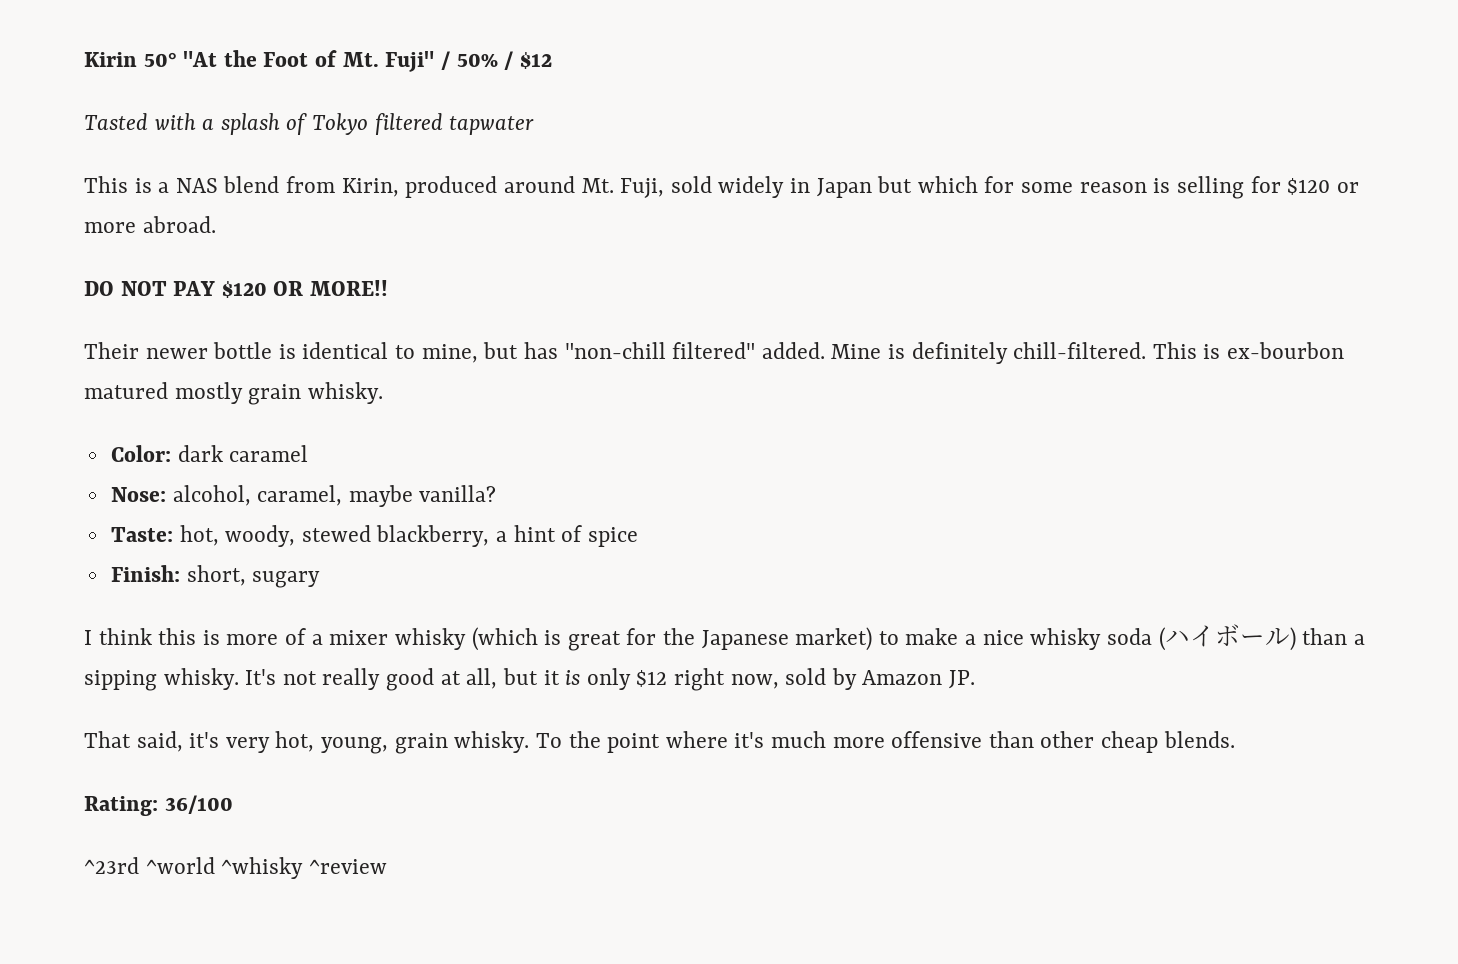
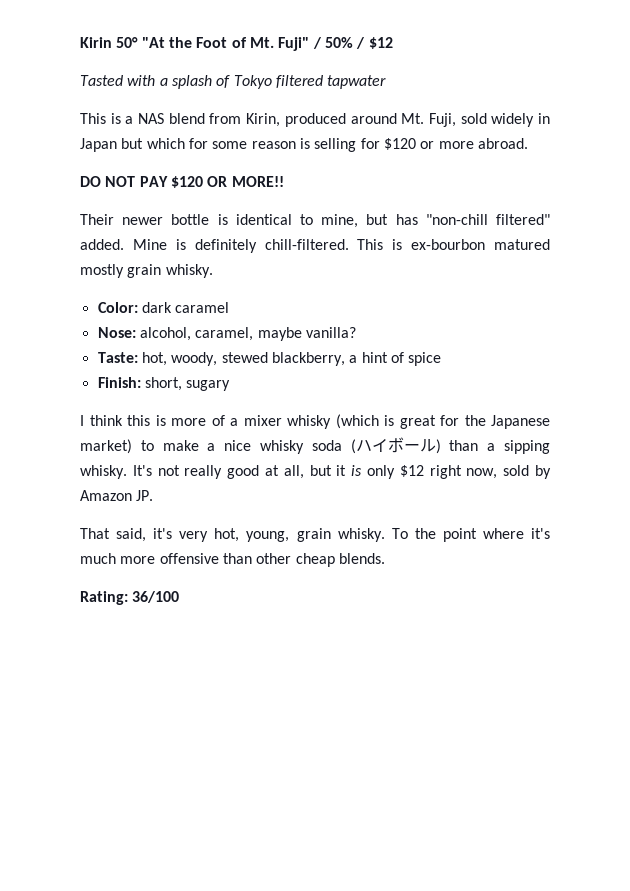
- ^23rd ^world ^whisky ^review

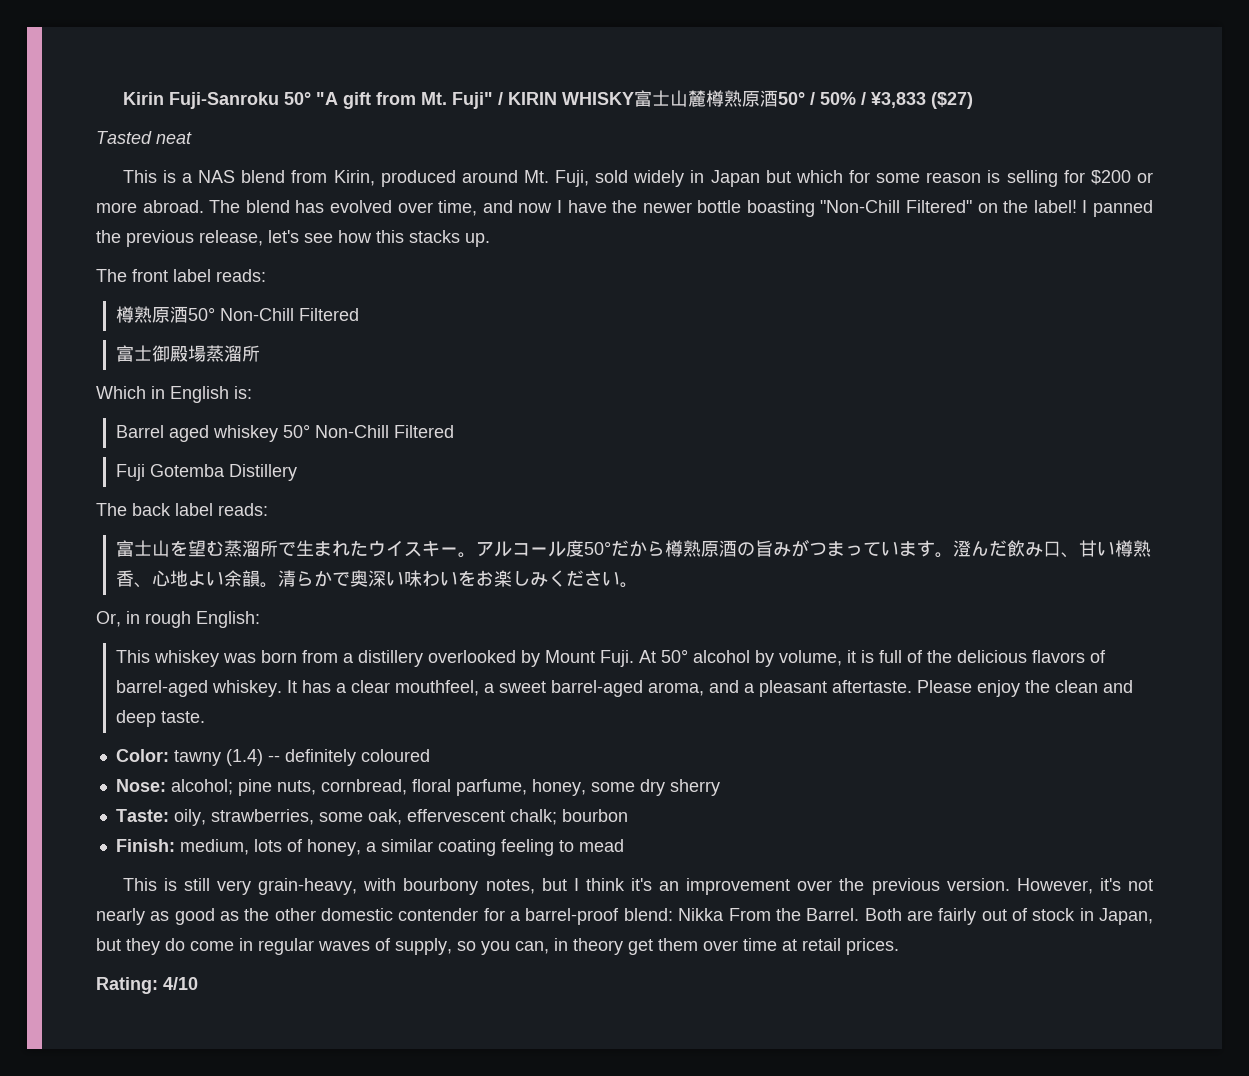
- Kirin 50° "At the Foot of Mt. Fuji" / 50% / $12
- Tasted with a splash of Tokyo filtered tapwater
+ Kirin Fuji-Sanroku 50° "A gift from Mt. Fuji" / KIRIN WHISKY富士山麓樽熟原酒50° / 50% / ¥3,833 ($27)
+ Tasted neat
- This is a NAS blend from Kirin, produced around Mt. Fuji, sold widely in Japan but which for some reason is selling for $120 or more abroad.
- DO NOT PAY $120 OR MORE!!
- Their newer bottle is identical to mine, but has "non-chill filtered" added. Mine is definitely chill-filtered. This is ex-bourbon matured mostly grain whisky.
- Color: dark caramel
- Nose: alcohol, caramel, maybe vanilla?
- Taste: hot, woody, stewed blackberry, a hint of spice
- Finish: short, sugary
- I think this is more of a mixer whisky (which is great for the Japanese market) to make a nice whisky soda (ハイボール) than a sipping whisky. It's not really good at all, but it is only $12 right now, sold by Amazon JP.
- That said, it's very hot, young, grain whisky. To the point where it's much more offensive than other cheap blends.
+ This is a NAS blend from Kirin, produced around Mt. Fuji, sold widely in Japan but which for some reason is selling for $200 or more abroad. The blend has evolved over time, and now I have the newer bottle boasting "Non-Chill Filtered" on the label! I panned the previous release, let's see how this stacks up.
+ The front label reads:
+ 樽熟原酒50° Non-Chill Filtered
+ 富士御殿場蒸溜所
+ Which in English is:
+ Barrel aged whiskey 50° Non-Chill Filtered
+ Fuji Gotemba Distillery
+ The back label reads:
+ 富士山を望む蒸溜所で生まれたウイスキー。アルコール度50°だから樽熟原酒の旨みがつまっています。澄んだ飲み口、甘い樽熟香、心地よい余韻。清らかで奥深い味わいをお楽しみください。
+ Or, in rough English:
+ This whiskey was born from a distillery overlooked by Mount Fuji. At 50° alcohol by volume, it is full of the delicious flavors of barrel-aged whiskey. It has a clear mouthfeel, a sweet barrel-aged aroma, and a pleasant aftertaste. Please enjoy the clean and deep taste.
+ Color: tawny (1.4) -- definitely coloured
+ Nose: alcohol; pine nuts, cornbread, floral parfume, honey, some dry sherry
+ Taste: oily, strawberries, some oak, effervescent chalk; bourbon
+ Finish: medium, lots of honey, a similar coating feeling to mead
+ This is still very grain-heavy, with bourbony notes, but I think it's an improvement over the previous version. However, it's not nearly as good as the other domestic contender for a barrel-proof blend: Nikka From the Barrel. Both are fairly out of stock in Japan, but they do come in regular waves of supply, so you can, in theory get them over time at retail prices.
- Rating: 36/100
+ Rating: 4/10

